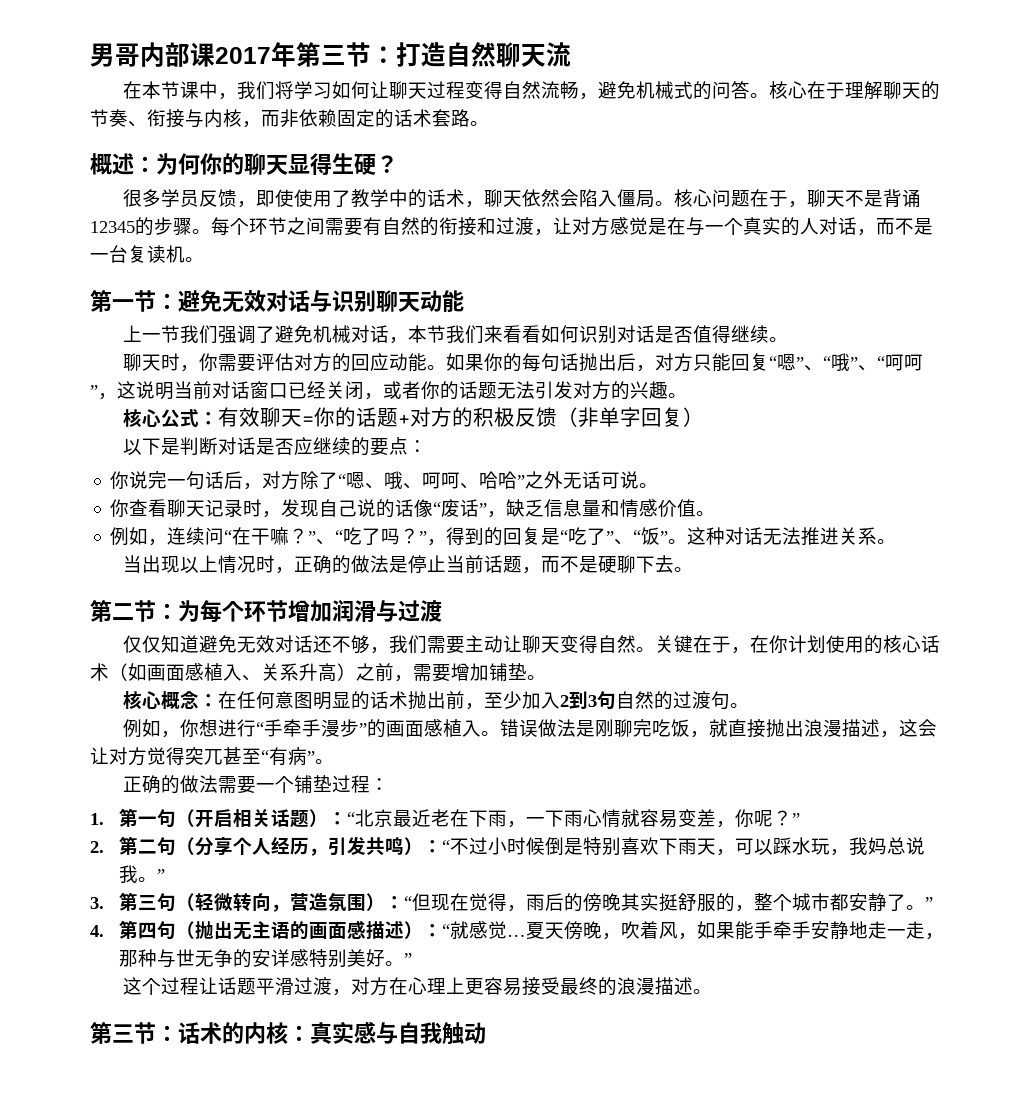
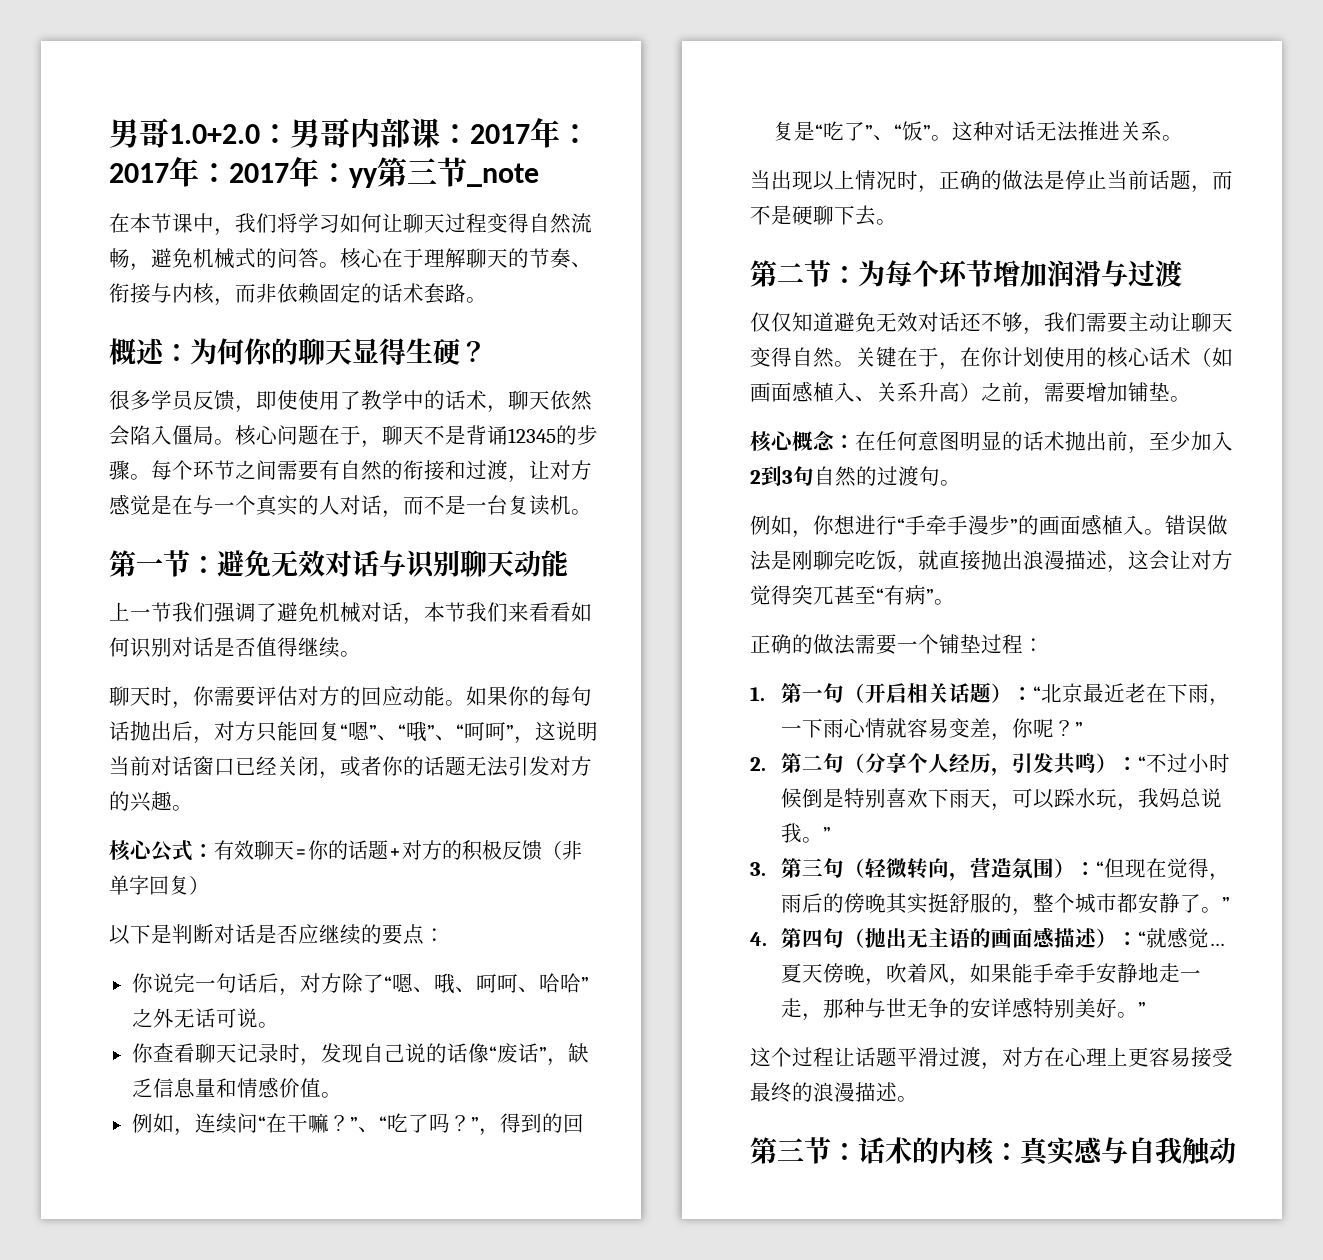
- 男哥内部课2017年第三节：打造自然聊天流
+ 男哥1.0+2.0：男哥内部课：2017年：2017年：2017年：yy第三节_note

